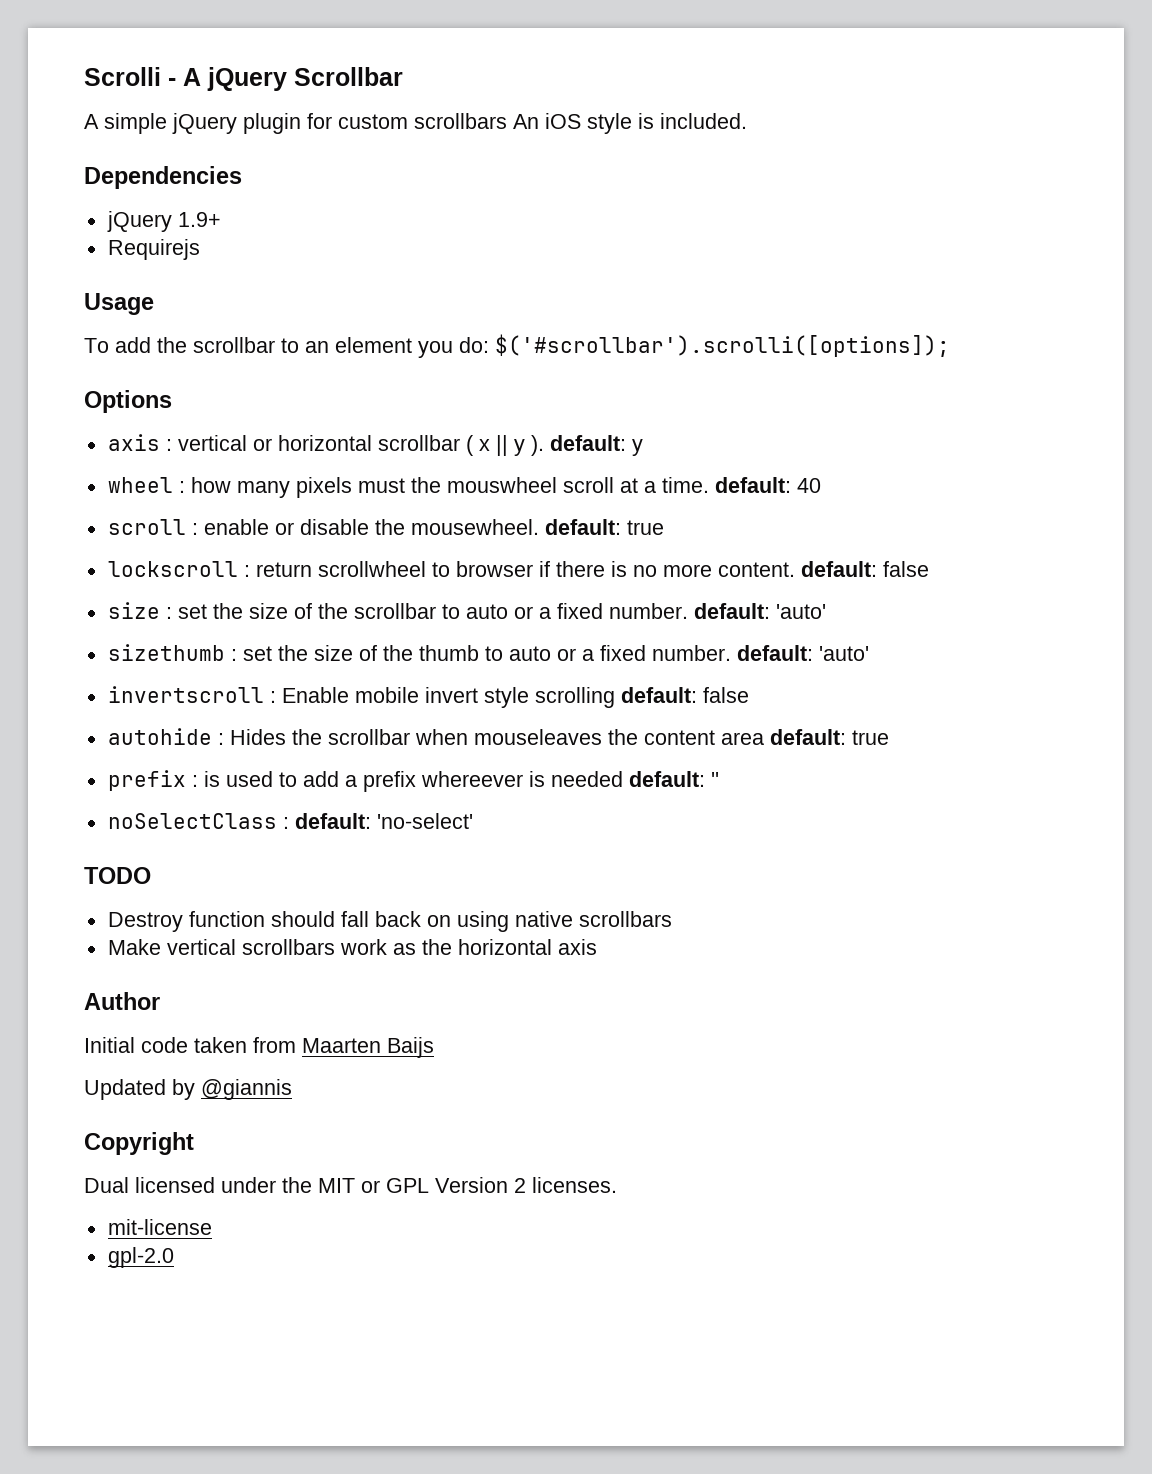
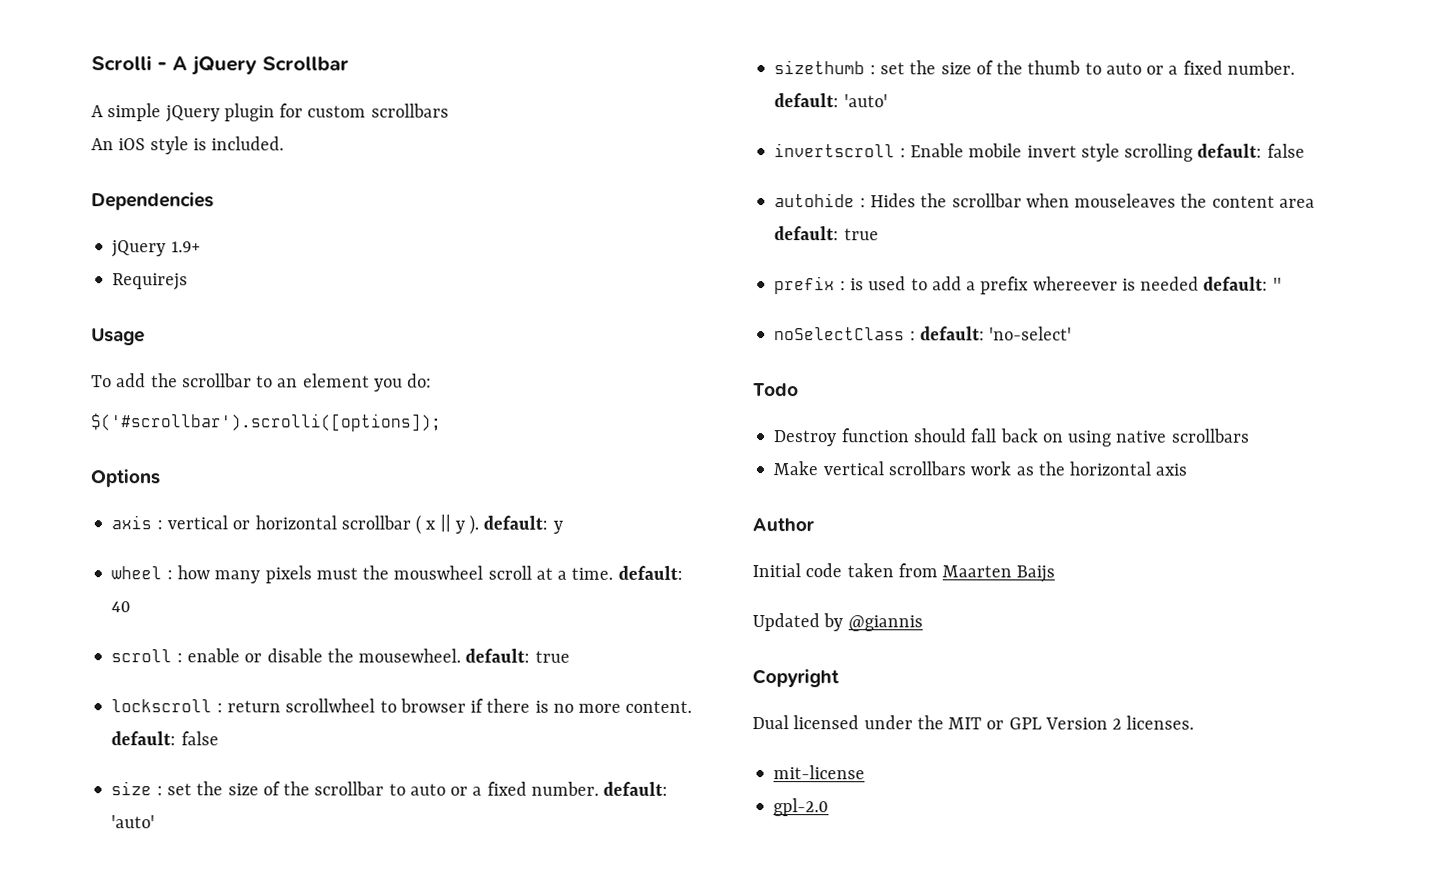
- A simple jQuery plugin for custom scrollbars An iOS style is included.
+ A simple jQuery plugin for custom scrollbars
+ An iOS style is included.
- To add the scrollbar to an element you do: $('#scrollbar').scrolli([options]);
+ To add the scrollbar to an element you do:
+ $('#scrollbar').scrolli([options]);
- TODO
+ Todo

